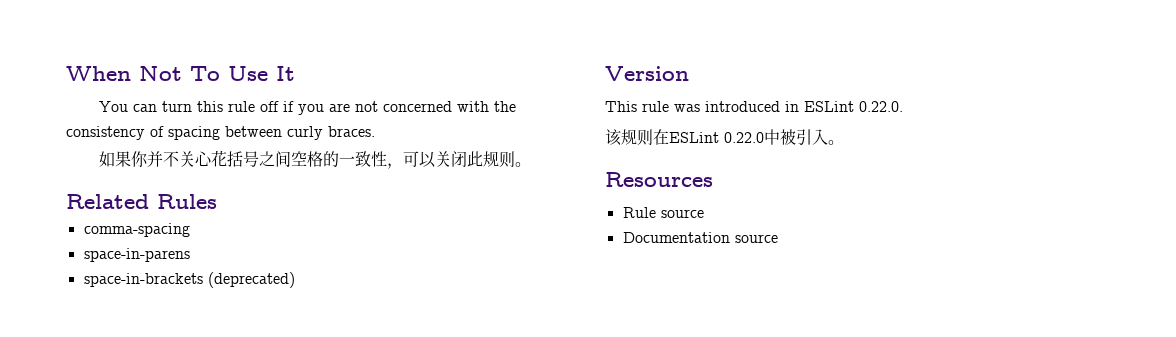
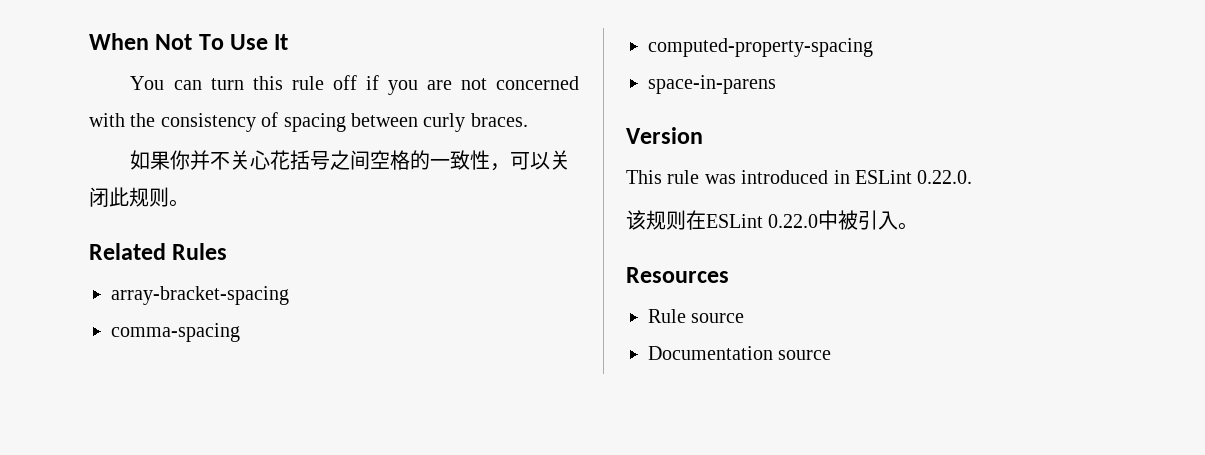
+ array-bracket-spacing
+ computed-property-spacing
- space-in-brackets (deprecated)

